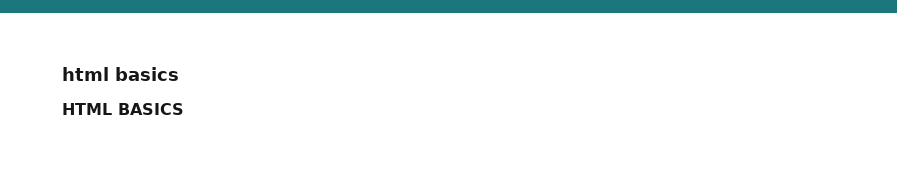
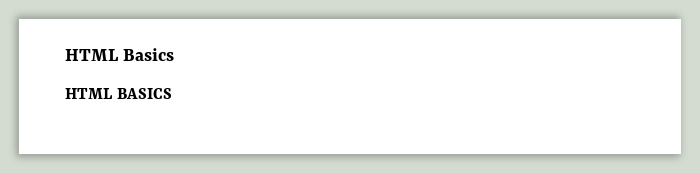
- html basics
+ HTML Basics

